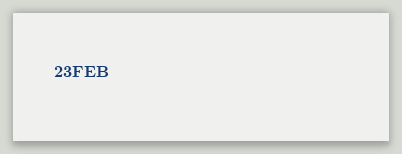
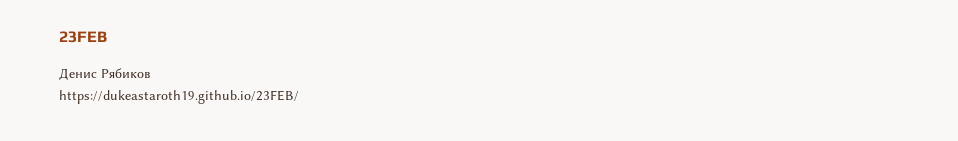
+ Денис Рябиков
+ https://dukeastaroth19.github.io/23FEB/

